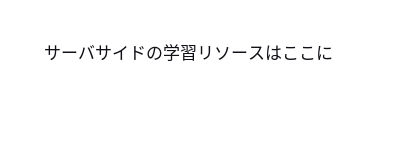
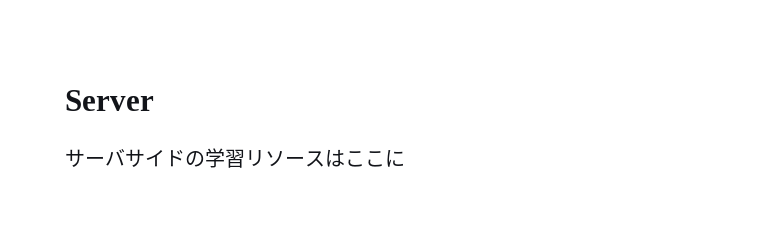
+ Server

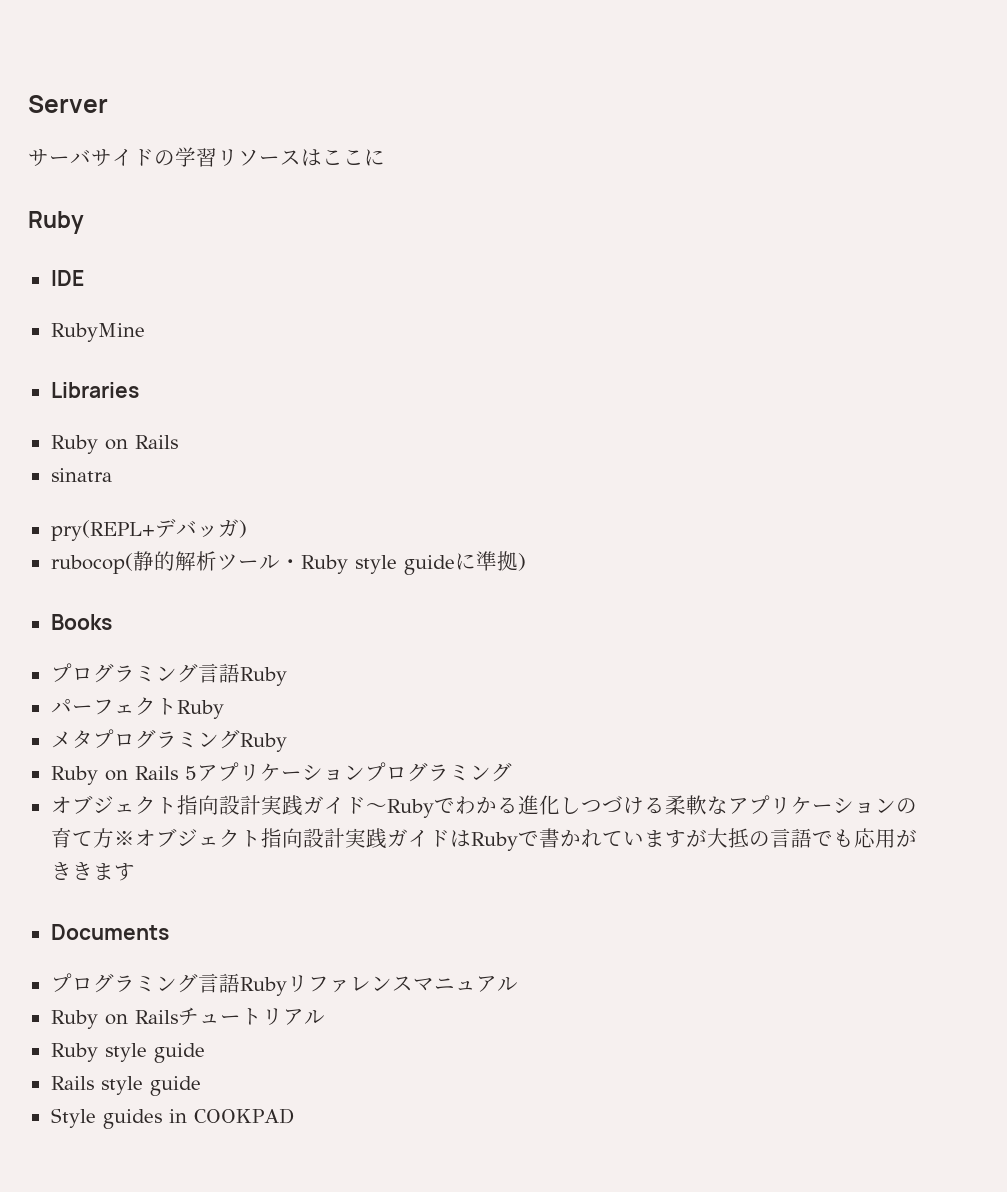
  サーバサイドの学習リソースはここに
+ Ruby
+ IDE
+ RubyMine
+ Libraries
+ Ruby on Rails
+ sinatra
+ pry(REPL+デバッガ)
+ rubocop(静的解析ツール・Ruby style guideに準拠)
+ Books
+ プログラミング言語Ruby
+ パーフェクトRuby
+ メタプログラミングRuby
+ Ruby on Rails 5アプリケーションプログラミング
+ オブジェクト指向設計実践ガイド～Rubyでわかる進化しつづける柔軟なアプリケーションの育て方※オブジェクト指向設計実践ガイドはRubyで書かれていますが大抵の言語でも応用がききます
+ Documents
+ プログラミング言語Rubyリファレンスマニュアル
+ Ruby on Railsチュートリアル
+ Ruby style guide
+ Rails style guide
+ Style guides in COOKPAD

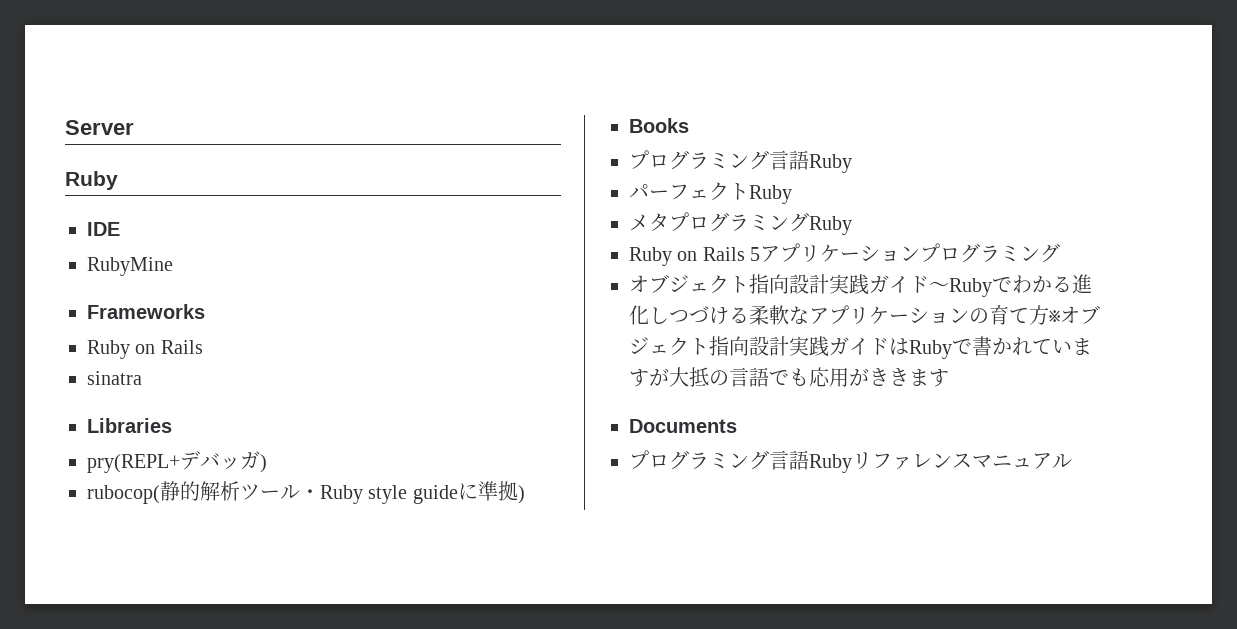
- サーバサイドの学習リソースはここに
- Libraries
+ Frameworks
+ Libraries
- Ruby on Railsチュートリアル
- Ruby style guide
- Rails style guide
- Style guides in COOKPAD

